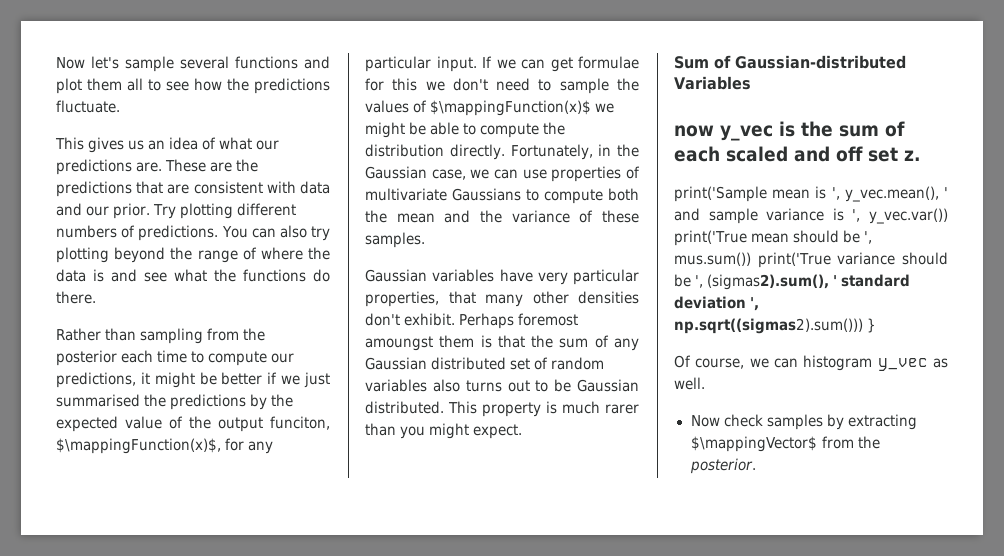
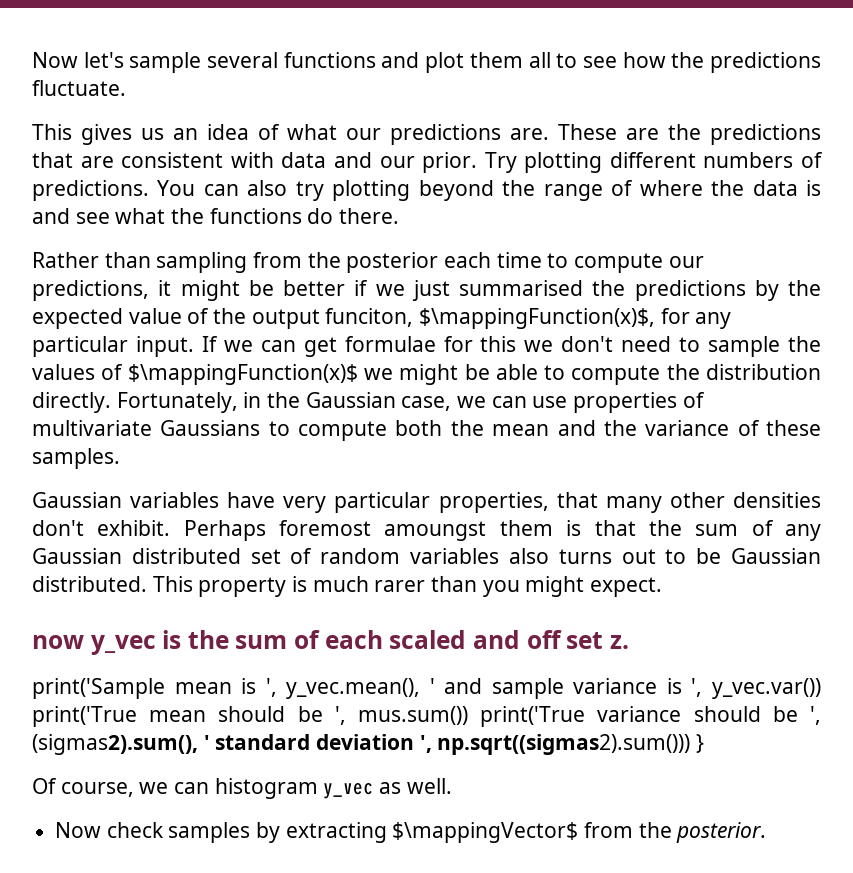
- Sum of Gaussian-distributed Variables

